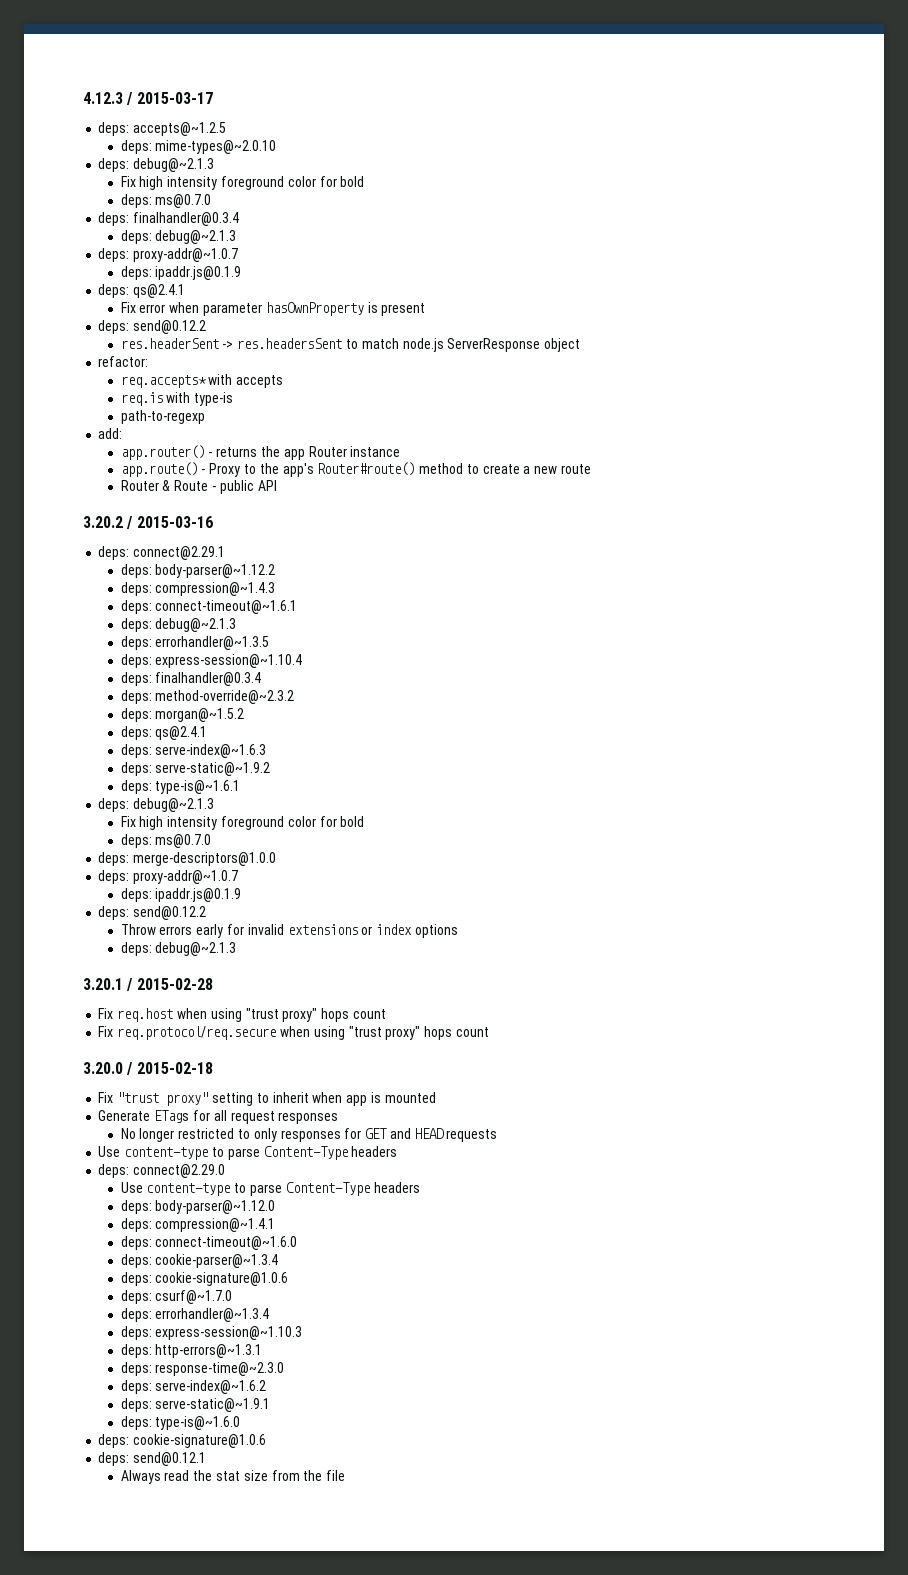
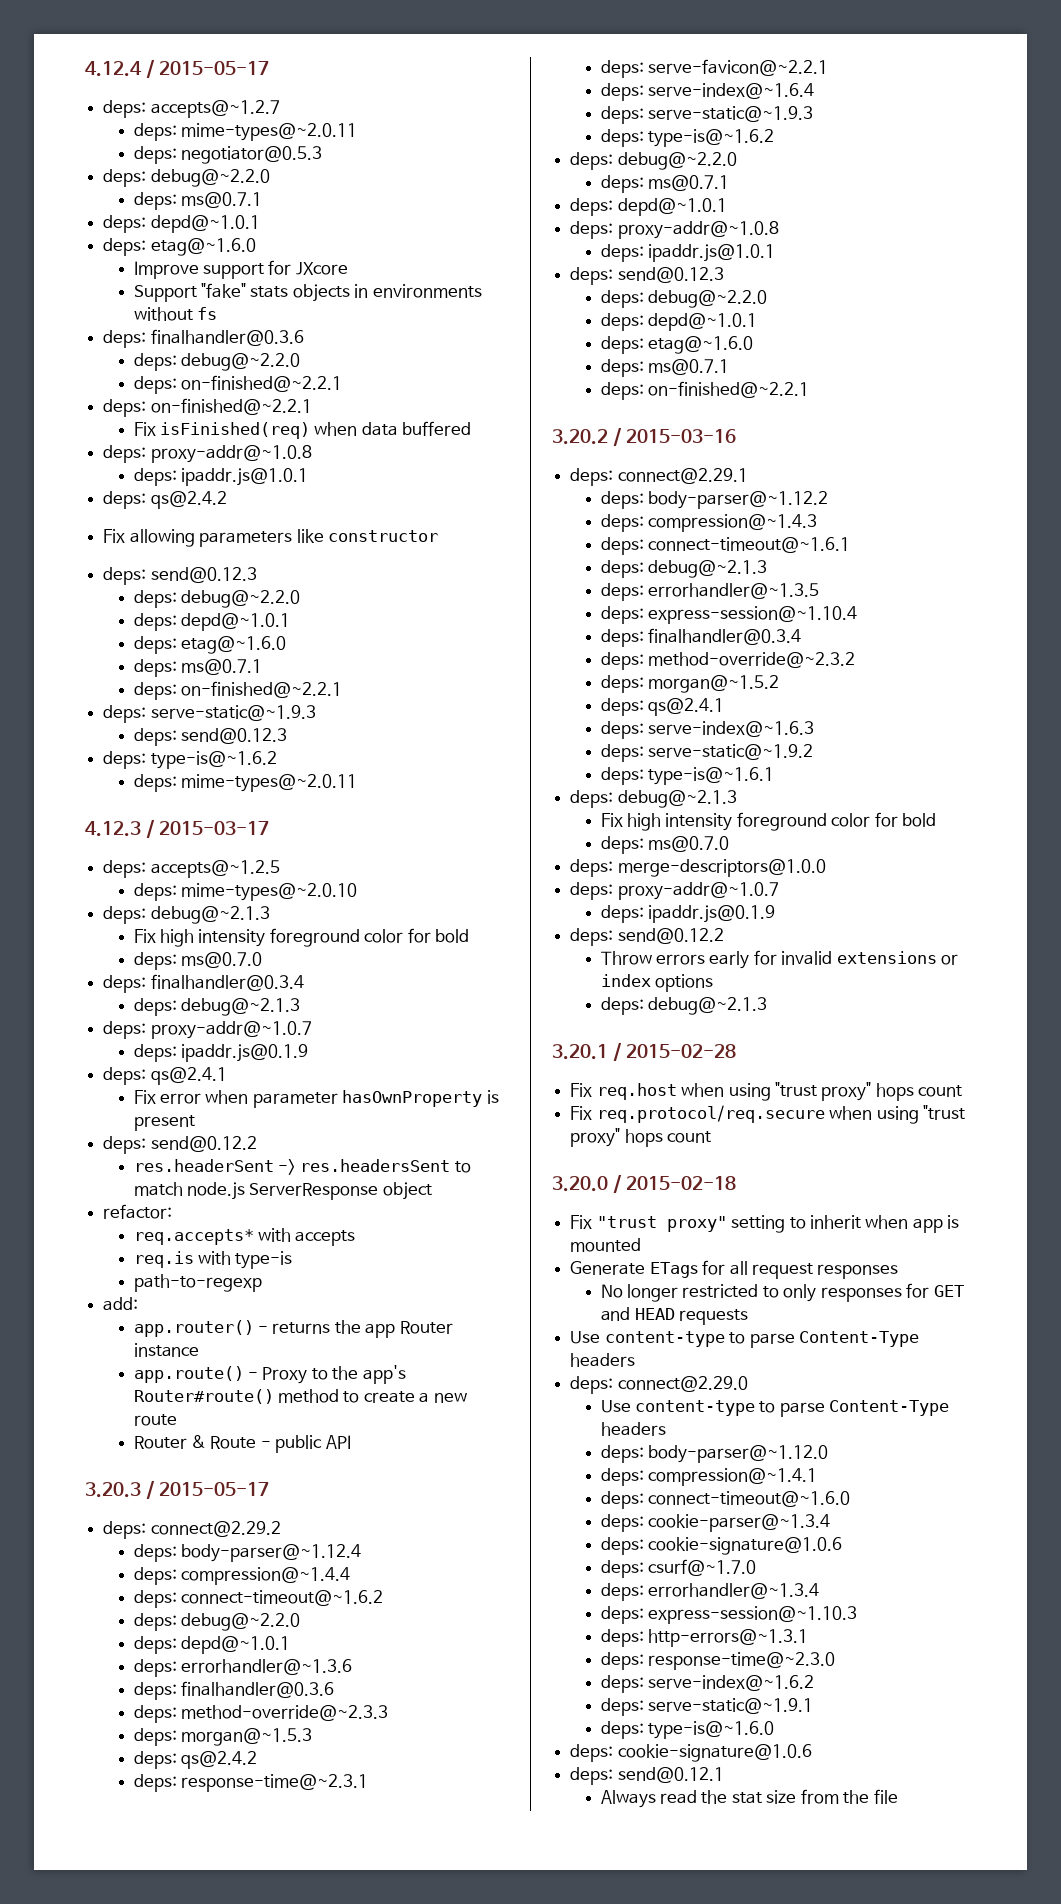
+ 4.12.4 / 2015-05-17
+ deps: accepts@~1.2.7
+ deps: mime-types@~2.0.11
+ deps: negotiator@0.5.3
+ deps: debug@~2.2.0
+ deps: ms@0.7.1
+ deps: depd@~1.0.1
+ deps: etag@~1.6.0
+ Improve support for JXcore
+ Support "fake" stats objects in environments without fs
+ deps: finalhandler@0.3.6
+ deps: debug@~2.2.0
+ deps: on-finished@~2.2.1
+ deps: on-finished@~2.2.1
+ Fix isFinished(req) when data buffered
+ deps: proxy-addr@~1.0.8
+ deps: ipaddr.js@1.0.1
+ deps: qs@2.4.2
+ Fix allowing parameters like constructor
+ deps: send@0.12.3
+ deps: debug@~2.2.0
+ deps: depd@~1.0.1
+ deps: etag@~1.6.0
+ deps: ms@0.7.1
+ deps: on-finished@~2.2.1
+ deps: serve-static@~1.9.3
+ deps: send@0.12.3
+ deps: type-is@~1.6.2
+ deps: mime-types@~2.0.11
+ 3.20.3 / 2015-05-17
+ deps: connect@2.29.2
+ deps: body-parser@~1.12.4
+ deps: compression@~1.4.4
+ deps: connect-timeout@~1.6.2
+ deps: debug@~2.2.0
+ deps: depd@~1.0.1
+ deps: errorhandler@~1.3.6
+ deps: finalhandler@0.3.6
+ deps: method-override@~2.3.3
+ deps: morgan@~1.5.3
+ deps: qs@2.4.2
+ deps: response-time@~2.3.1
+ deps: serve-favicon@~2.2.1
+ deps: serve-index@~1.6.4
+ deps: serve-static@~1.9.3
+ deps: type-is@~1.6.2
+ deps: debug@~2.2.0
+ deps: ms@0.7.1
+ deps: depd@~1.0.1
+ deps: proxy-addr@~1.0.8
+ deps: ipaddr.js@1.0.1
+ deps: send@0.12.3
+ deps: debug@~2.2.0
+ deps: depd@~1.0.1
+ deps: etag@~1.6.0
+ deps: ms@0.7.1
+ deps: on-finished@~2.2.1

